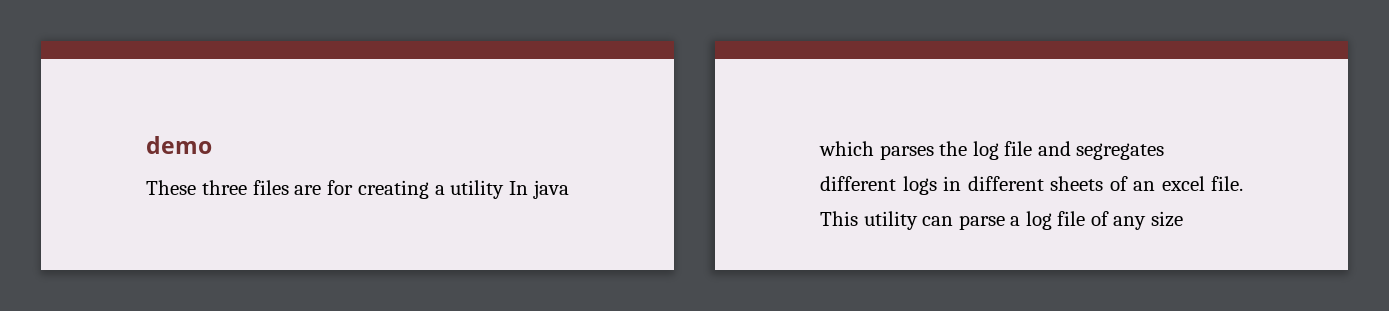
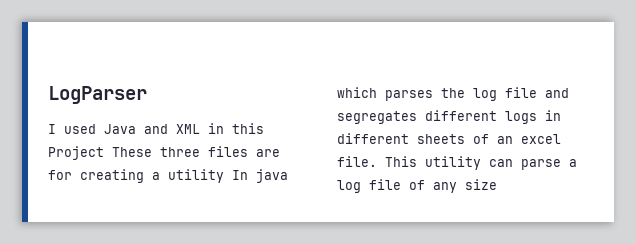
- demo
- These three files are for creating a utility In java which parses the log file and segregates different logs in different sheets of an excel file.
+ LogParser
+ I used Java and XML in this Project These three files are for creating a utility In java which parses the log file and segregates different logs in different sheets of an excel file.

